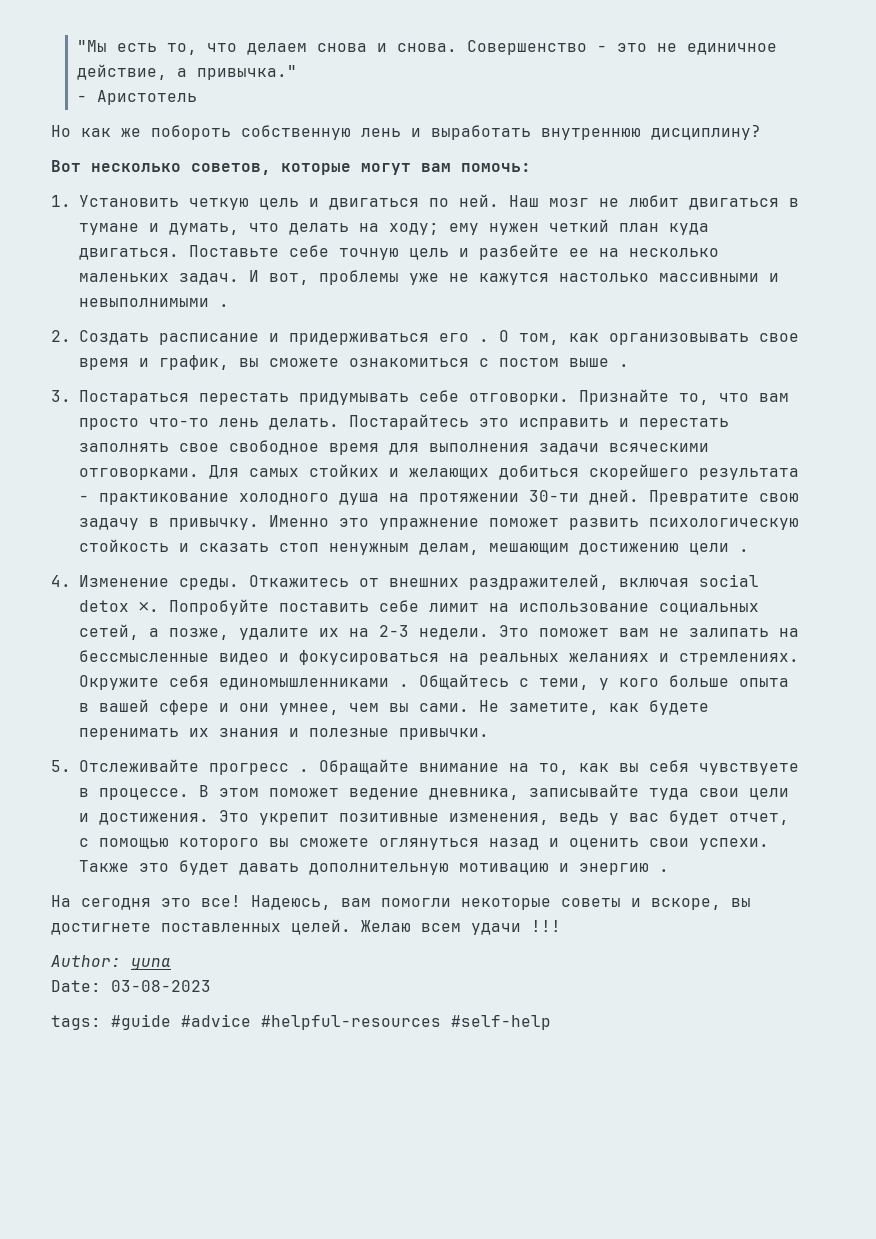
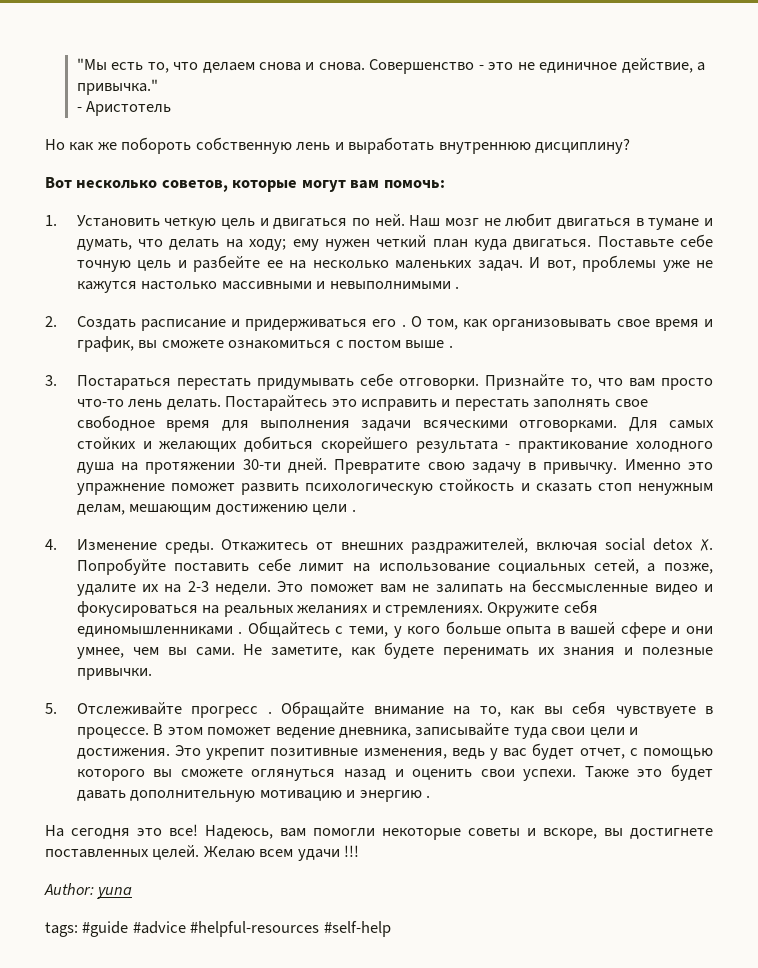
- Date: 03-08-2023

